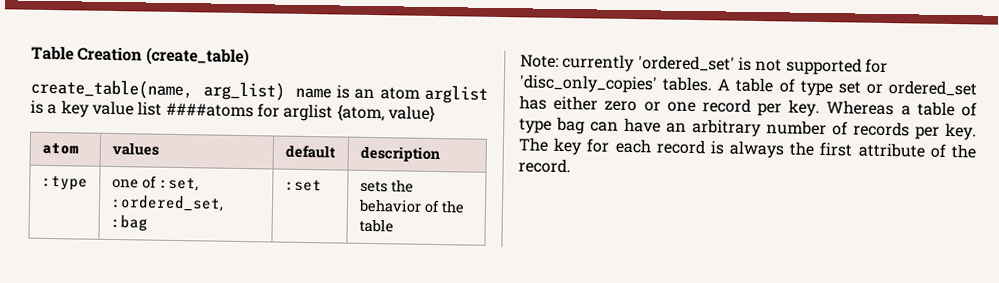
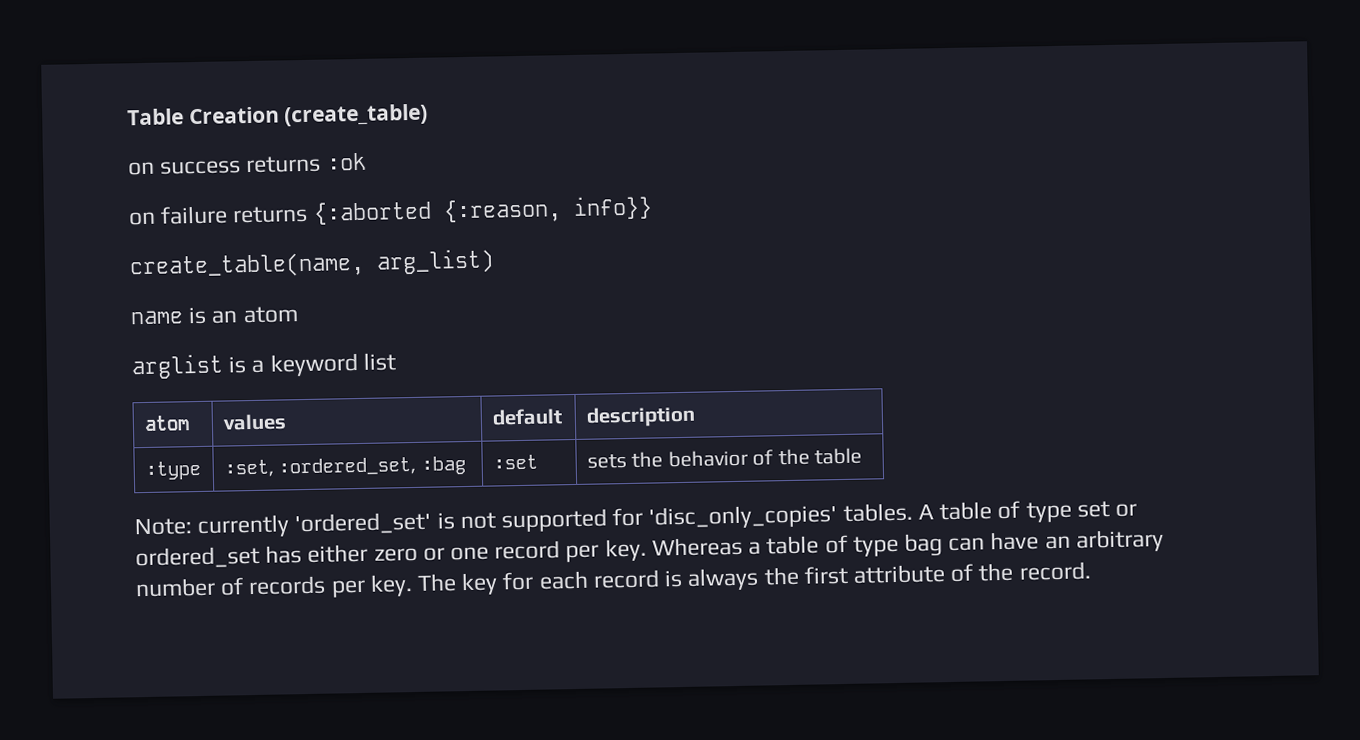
+ on success returns :ok
+ on failure returns {:aborted {:reason, info}}
- create_table(name, arg_list) name is an atom arglist is a key value list ####atoms for arglist {atom, value}
+ create_table(name, arg_list)
+ name is an atom
+ arglist is a keyword list
- :type | one of :set, :ordered_set, :bag | :set | sets the behavior of the table
+ :type | :set, :ordered_set, :bag | :set | sets the behavior of the table

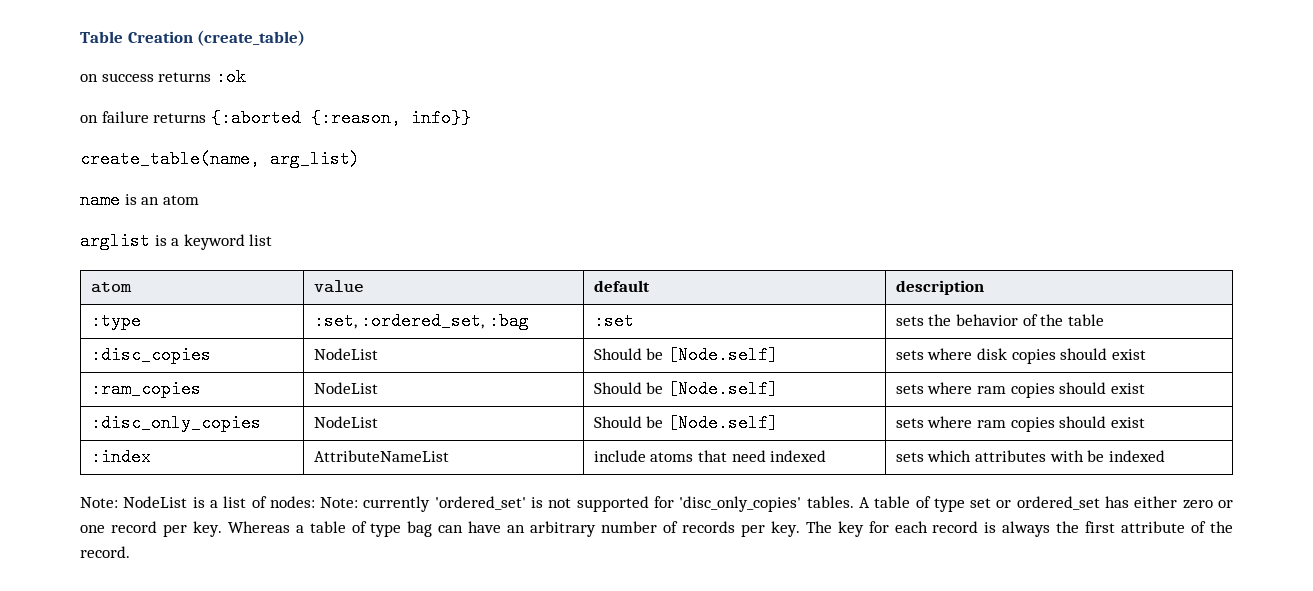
- atom | values | default | description
+ atom | value | default | description
- Note: currently 'ordered_set' is not supported for 'disc_only_copies' tables.
+ :disc_copies | NodeList | Should be [Node.self] | sets where disk copies should exist
+ :ram_copies | NodeList | Should be [Node.self] | sets where ram copies should exist
+ :disc_only_copies | NodeList | Should be [Node.self] | sets where ram copies should exist
+ :index | AttributeNameList | include atoms that need indexed | sets which attributes with be indexed
+ Note: NodeList is a list of nodes: Note: currently 'ordered_set' is not supported for 'disc_only_copies' tables.

